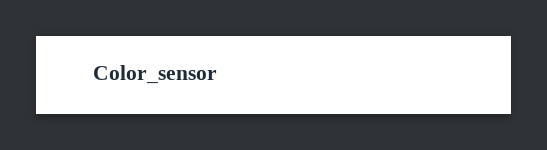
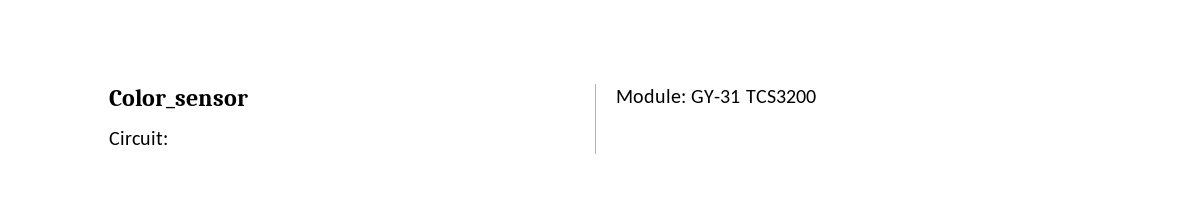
+ Circuit:
+ Module: GY-31 TCS3200

